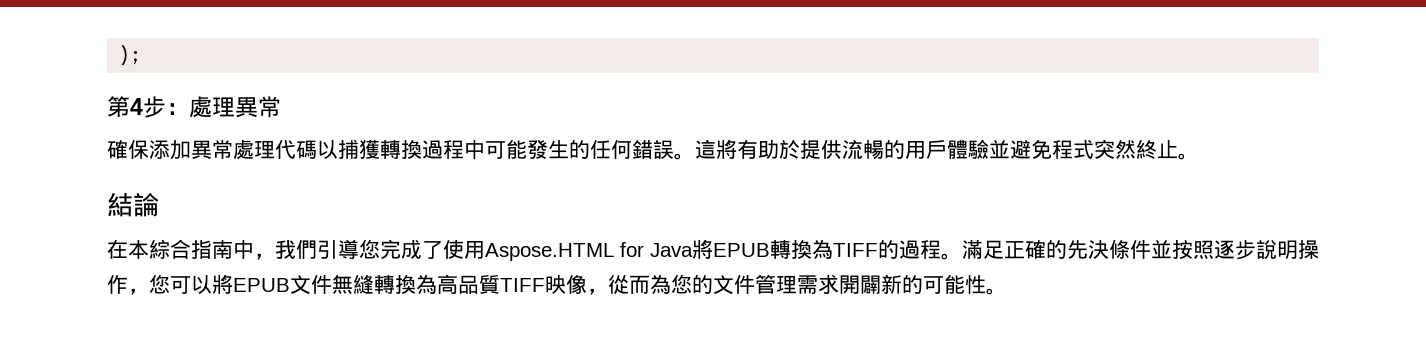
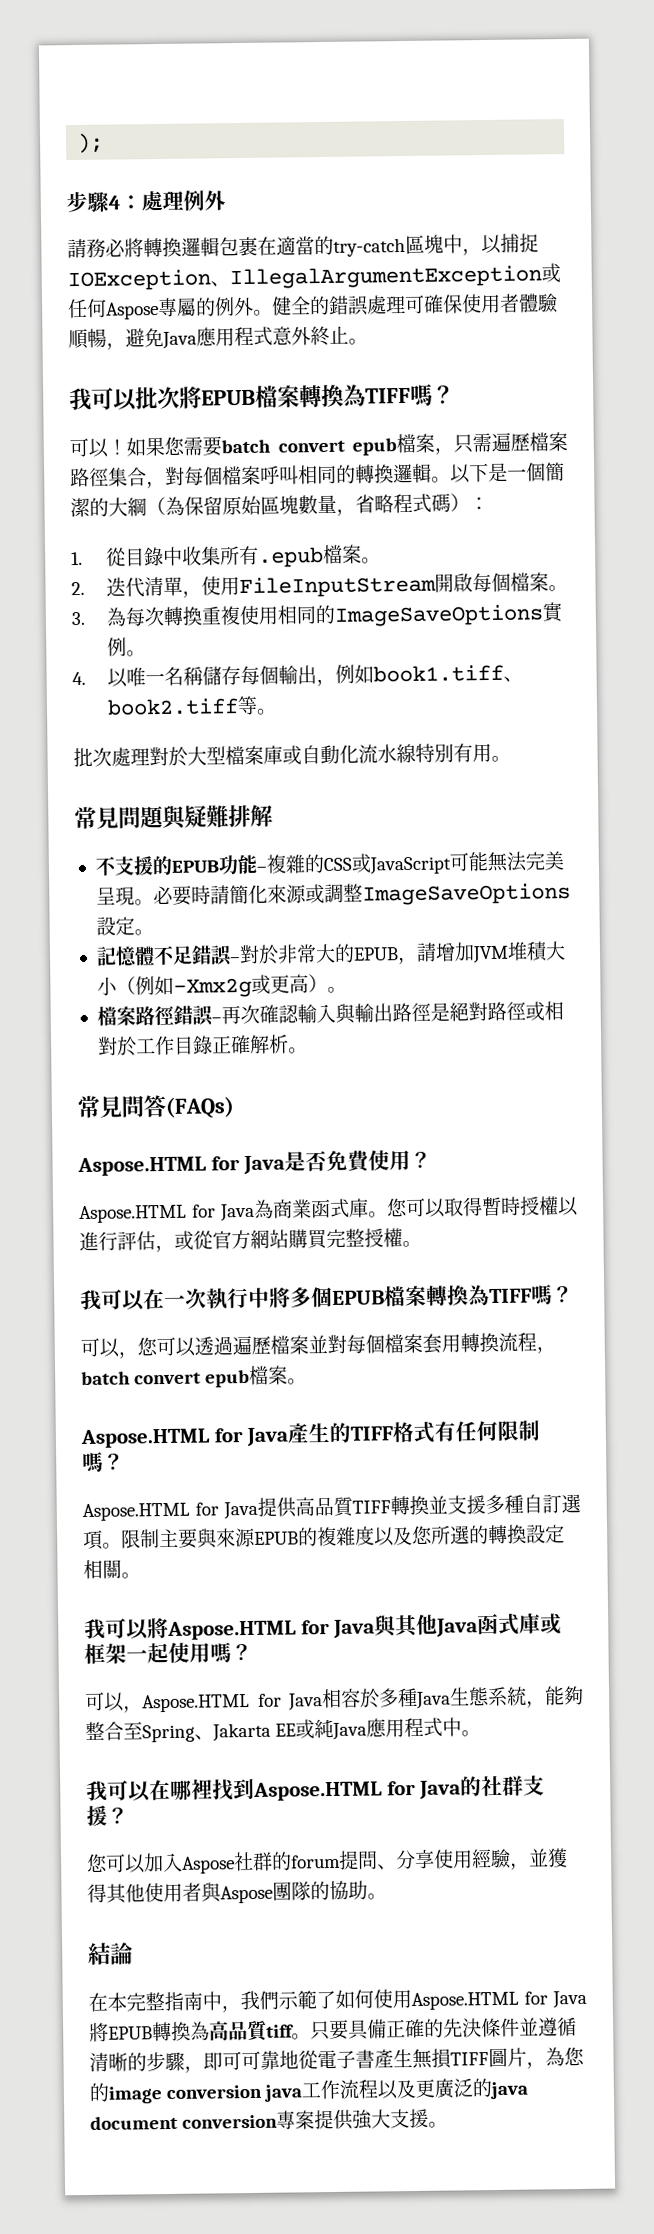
- 第4步：處理異常
- 確保添加異常處理代碼以捕獲轉換過程中可能發生的任何錯誤。這將有助於提供流暢的用戶體驗並避免程式突然終止。
+ 步驟4：處理例外
+ 請務必將轉換邏輯包裹在適當的try‑catch區塊中，以捕捉IOException、IllegalArgumentException或任何Aspose專屬的例外。健全的錯誤處理可確保使用者體驗順暢，避免Java應用程式意外終止。
+ 我可以批次將EPUB檔案轉換為TIFF嗎？
+ 可以！如果您需要batch convert epub檔案，只需遍歷檔案路徑集合，對每個檔案呼叫相同的轉換邏輯。以下是一個簡潔的大綱（為保留原始區塊數量，省略程式碼）：
+ 1.從目錄中收集所有.epub檔案。
+ 2.迭代清單，使用FileInputStream開啟每個檔案。
+ 3.為每次轉換重複使用相同的ImageSaveOptions實例。
+ 4.以唯一名稱儲存每個輸出，例如book1.tiff、book2.tiff等。
+ 批次處理對於大型檔案庫或自動化流水線特別有用。
+ 常見問題與疑難排解
+ 不支援的EPUB功能–複雜的CSS或JavaScript可能無法完美呈現。必要時請簡化來源或調整ImageSaveOptions設定。
+ 記憶體不足錯誤–對於非常大的EPUB，請增加JVM堆積大小（例如-Xmx2g或更高）。
+ 檔案路徑錯誤–再次確認輸入與輸出路徑是絕對路徑或相對於工作目錄正確解析。
+ 常見問答(FAQs)
+ Aspose.HTML for Java是否免費使用？
+ Aspose.HTML for Java為商業函式庫。您可以取得暫時授權以進行評估，或從官方網站購買完整授權。
+ 我可以在一次執行中將多個EPUB檔案轉換為TIFF嗎？
+ 可以，您可以透過遍歷檔案並對每個檔案套用轉換流程，batch convert epub檔案。
+ Aspose.HTML for Java產生的TIFF格式有任何限制嗎？
+ Aspose.HTML for Java提供高品質TIFF轉換並支援多種自訂選項。限制主要與來源EPUB的複雜度以及您所選的轉換設定相關。
+ 我可以將Aspose.HTML for Java與其他Java函式庫或框架一起使用嗎？
+ 可以，Aspose.HTML for Java相容於多種Java生態系統，能夠整合至Spring、Jakarta EE或純Java應用程式中。
+ 我可以在哪裡找到Aspose.HTML for Java的社群支援？
+ 您可以加入Aspose社群的forum提問、分享使用經驗，並獲得其他使用者與Aspose團隊的協助。
- 在本綜合指南中，我們引導您完成了使用Aspose.HTML for Java將EPUB轉換為TIFF的過程。滿足正確的先決條件並按照逐步說明操作，您可以將EPUB文件無縫轉換為高品質TIFF映像，從而為您的文件管理需求開闢新的可能性。
+ 在本完整指南中，我們示範了如何使用Aspose.HTML for Java將EPUB轉換為高品質tiff。只要具備正確的先決條件並遵循清晰的步驟，即可可靠地從電子書產生無損TIFF圖片，為您的image conversion java工作流程以及更廣泛的java document conversion專案提供強大支援。

